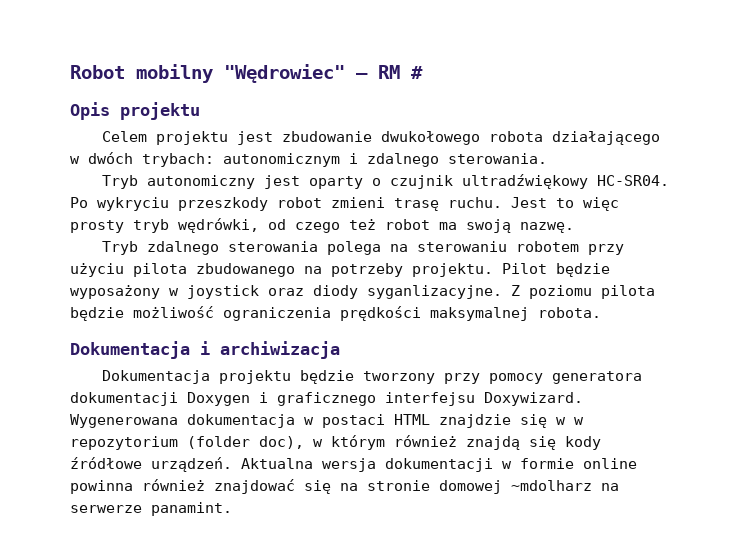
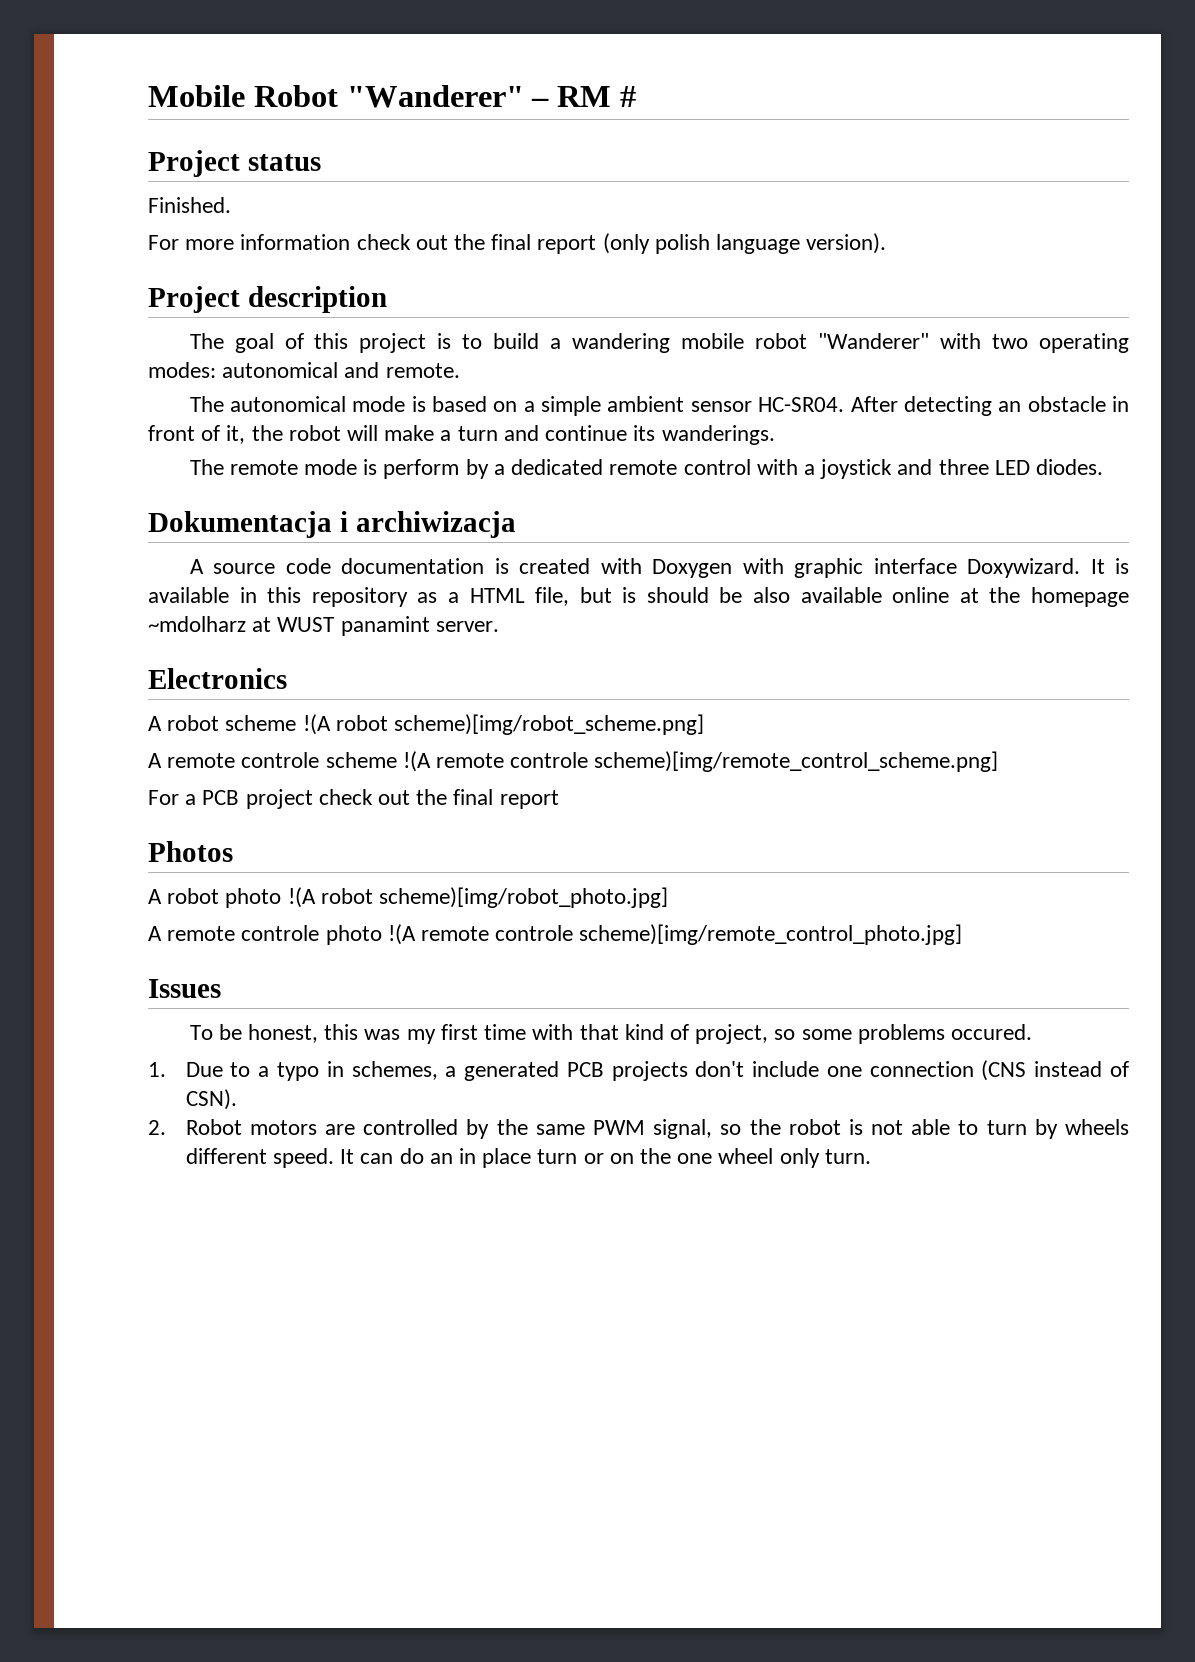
- Robot mobilny "Wędrowiec" – RM #
+ Mobile Robot "Wanderer" – RM #
- Opis projektu
- Celem projektu jest zbudowanie dwukołowego robota działającego w dwóch trybach: autonomicznym i zdalnego sterowania.
- Tryb autonomiczny jest oparty o czujnik ultradźwiękowy HC-SR04. Po wykryciu przeszkody robot zmieni trasę ruchu. Jest to więc prosty tryb wędrówki, od czego też robot ma swoją nazwę.
- Tryb zdalnego sterowania polega na sterowaniu robotem przy użyciu pilota zbudowanego na potrzeby projektu. Pilot będzie wyposażony w joystick oraz diody syganlizacyjne. Z poziomu pilota będzie możliwość ograniczenia prędkości maksymalnej robota.
+ Project status
+ Finished.
+ For more information check out the final report (only polish language version).
+ Project description
+ The goal of this project is to build a wandering mobile robot "Wanderer" with two operating modes: autonomical and remote.
+ The autonomical mode is based on a simple ambient sensor HC-SR04. After detecting an obstacle in front of it, the robot will make a turn and continue its wanderings.
+ The remote mode is perform by a dedicated remote control with a joystick and three LED diodes.
  Dokumentacja i archiwizacja
- Dokumentacja projektu będzie tworzony przy pomocy generatora dokumentacji Doxygen i graficznego interfejsu Doxywizard. Wygenerowana dokumentacja w postaci HTML znajdzie się w w repozytorium (folder doc), w którym również znajdą się kody źródłowe urządzeń. Aktualna wersja dokumentacji w formie online powinna również znajdować się na stronie domowej ~mdolharz na serwerze panamint.
+ A source code documentation is created with Doxygen with graphic interface Doxywizard. It is available in this repository as a HTML file, but is should be also available online at the homepage ~mdolharz at WUST panamint server.
+ Electronics
+ A robot scheme !(A robot scheme)[img/robot_scheme.png]
+ A remote controle scheme !(A remote controle scheme)[img/remote_control_scheme.png]
+ For a PCB project check out the final report
+ Photos
+ A robot photo !(A robot scheme)[img/robot_photo.jpg]
+ A remote controle photo !(A remote controle scheme)[img/remote_control_photo.jpg]
+ Issues
+ To be honest, this was my first time with that kind of project, so some problems occured.
+ 1. Due to a typo in schemes, a generated PCB projects don't include one connection (CNS instead of CSN).
+ 2. Robot motors are controlled by the same PWM signal, so the robot is not able to turn by wheels different speed. It can do an in place turn or on the one wheel only turn.

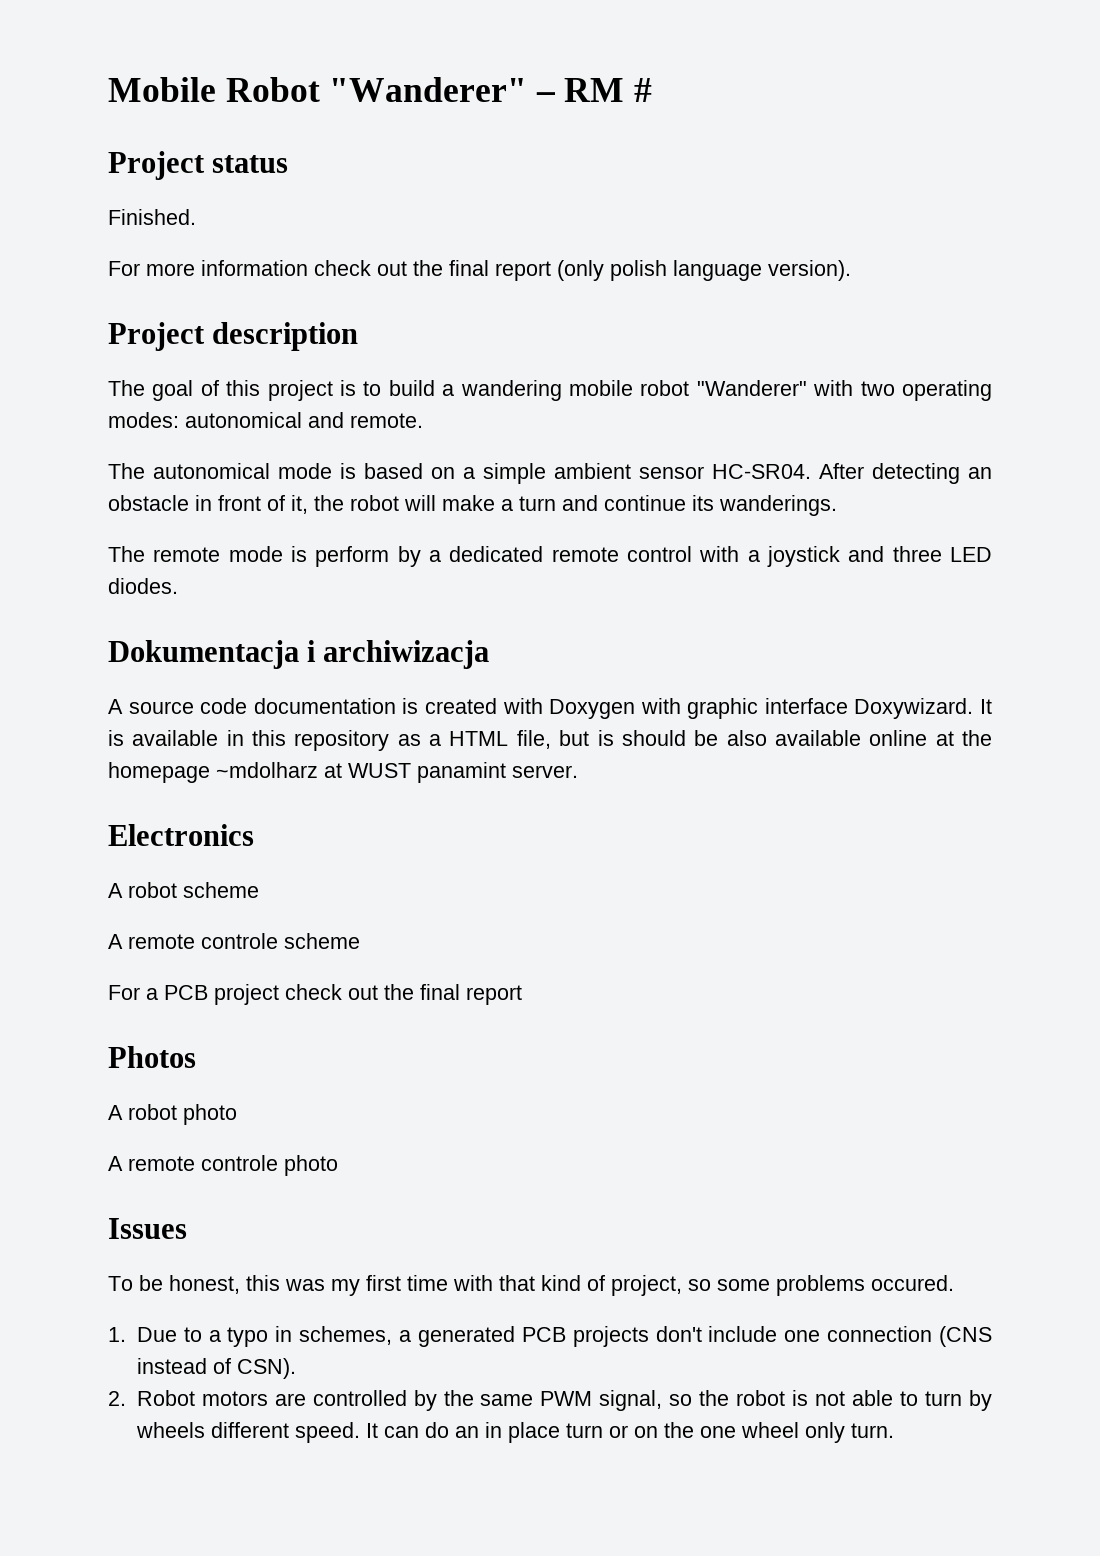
- A robot scheme !(A robot scheme)[img/robot_scheme.png]
+ A robot scheme
- A remote controle scheme !(A remote controle scheme)[img/remote_control_scheme.png]
+ A remote controle scheme
- A robot photo !(A robot scheme)[img/robot_photo.jpg]
+ A robot photo
- A remote controle photo !(A remote controle scheme)[img/remote_control_photo.jpg]
+ A remote controle photo

